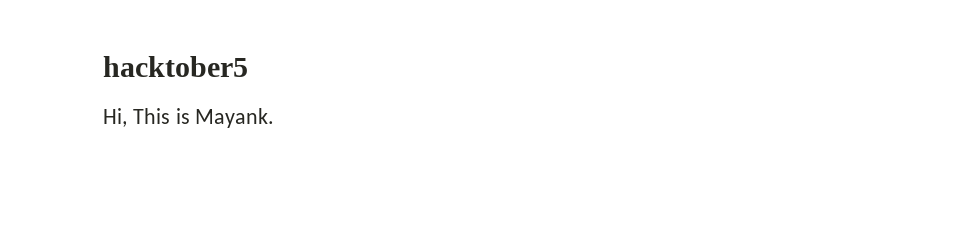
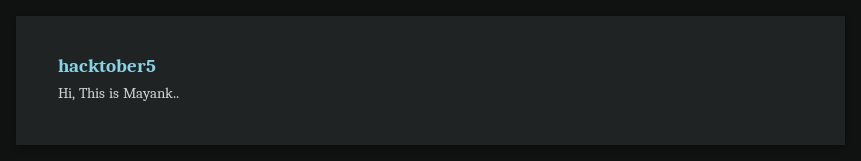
- Hi, This is Mayank.
+ Hi, This is Mayank..

